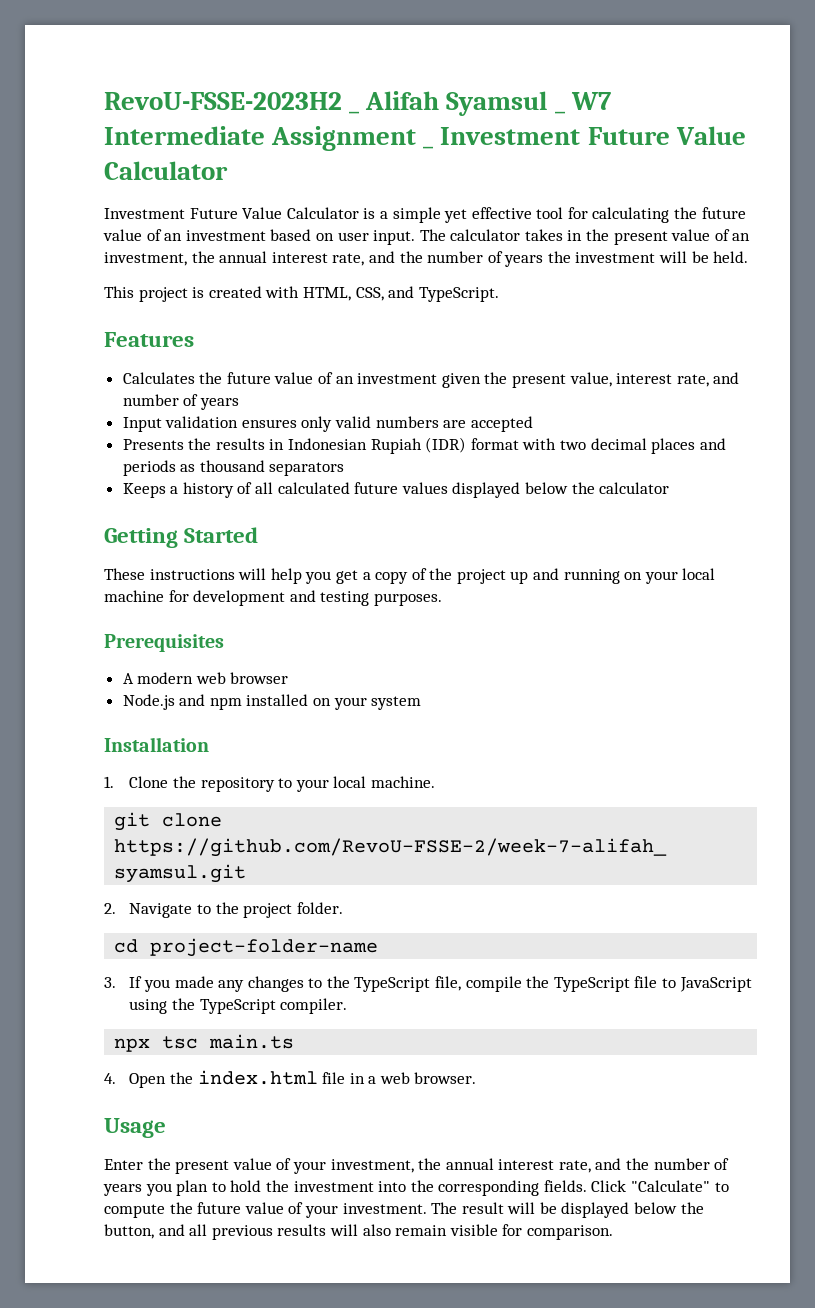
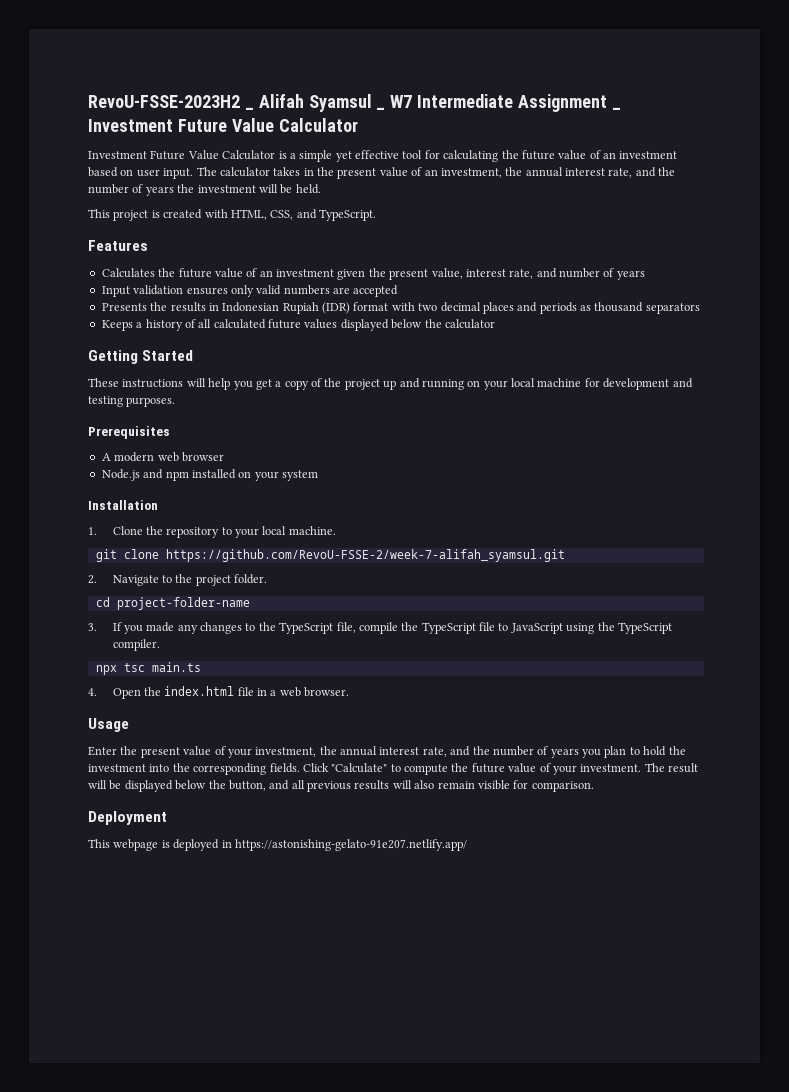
+ Deployment
+ This webpage is deployed in https://astonishing-gelato-91e207.netlify.app/

